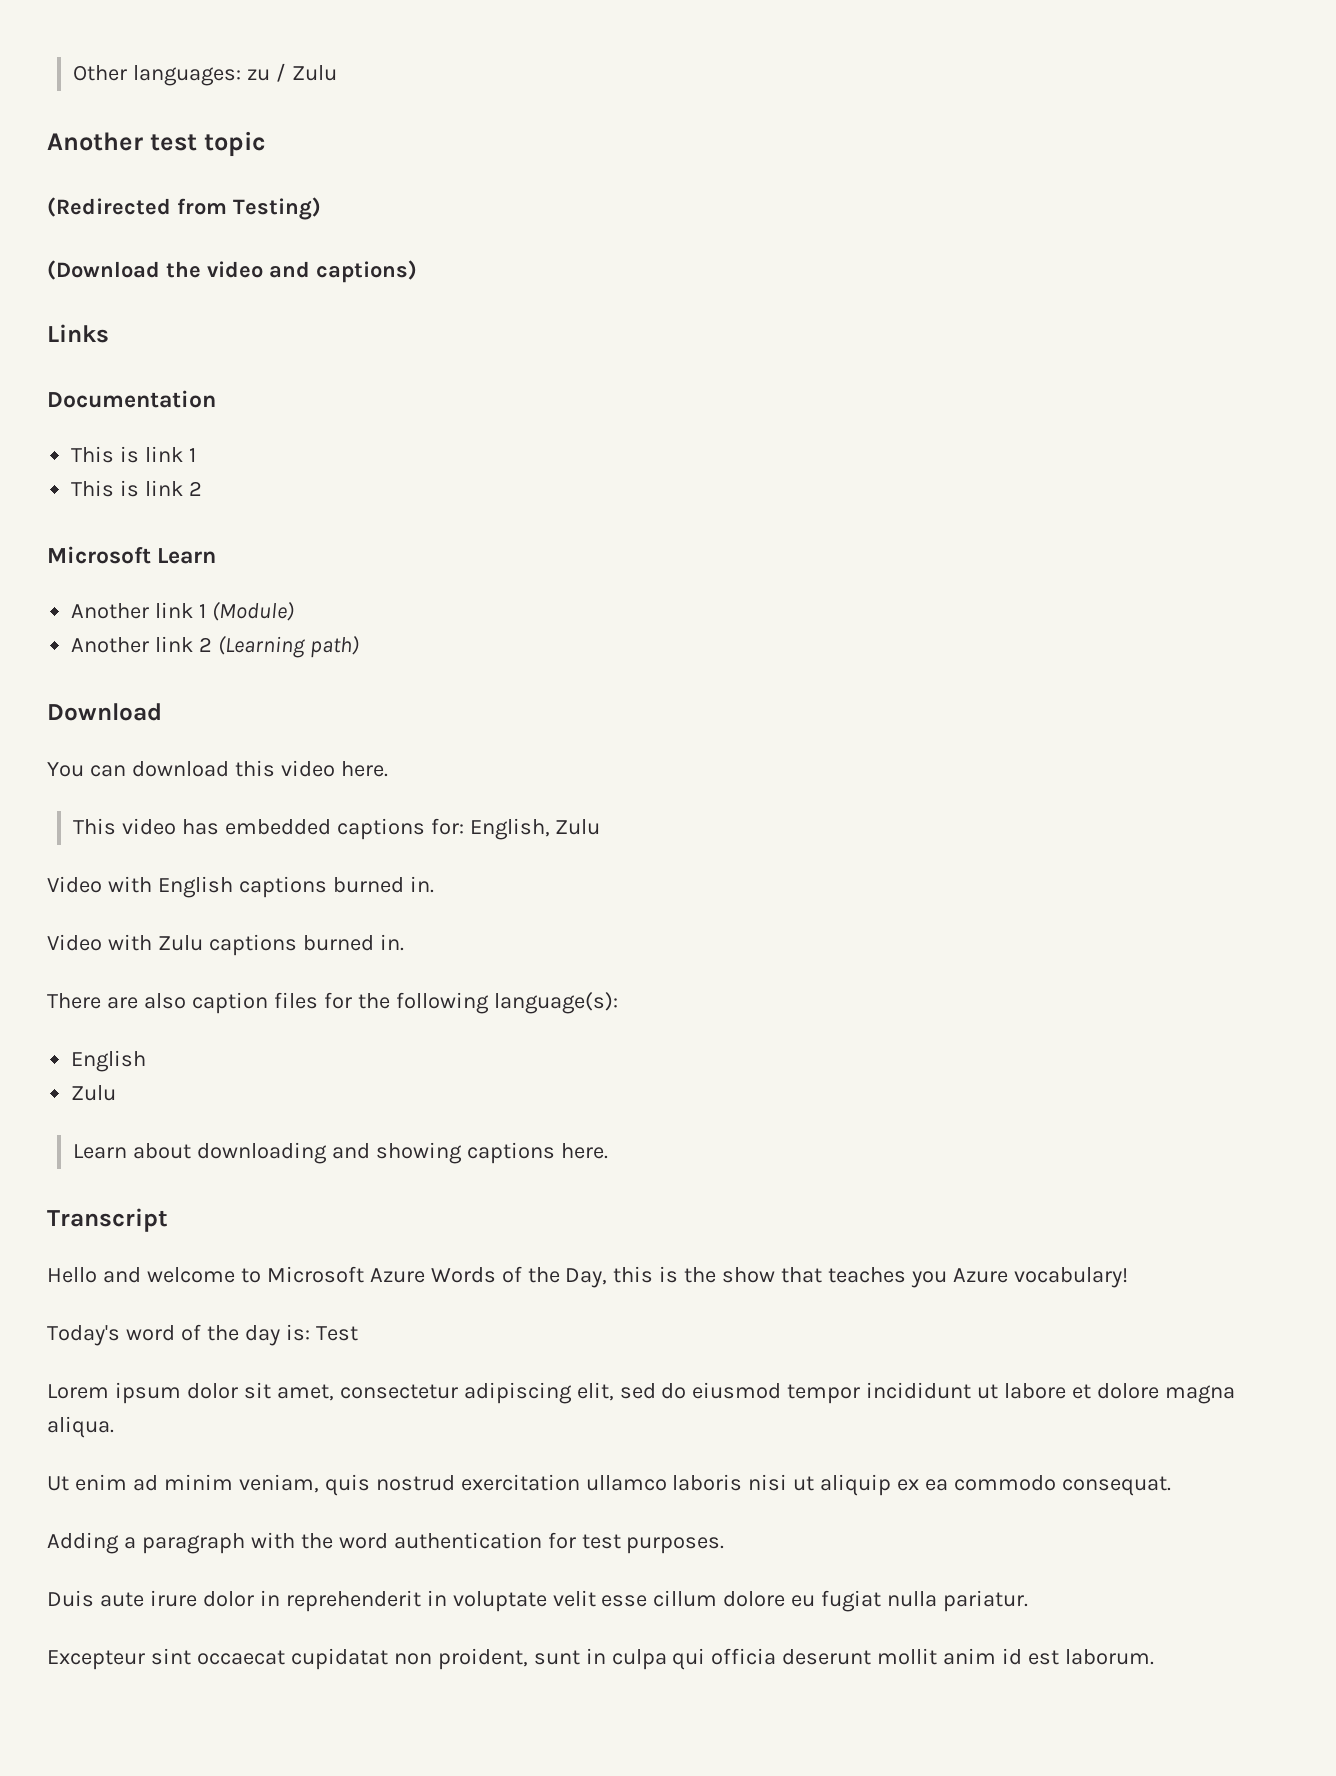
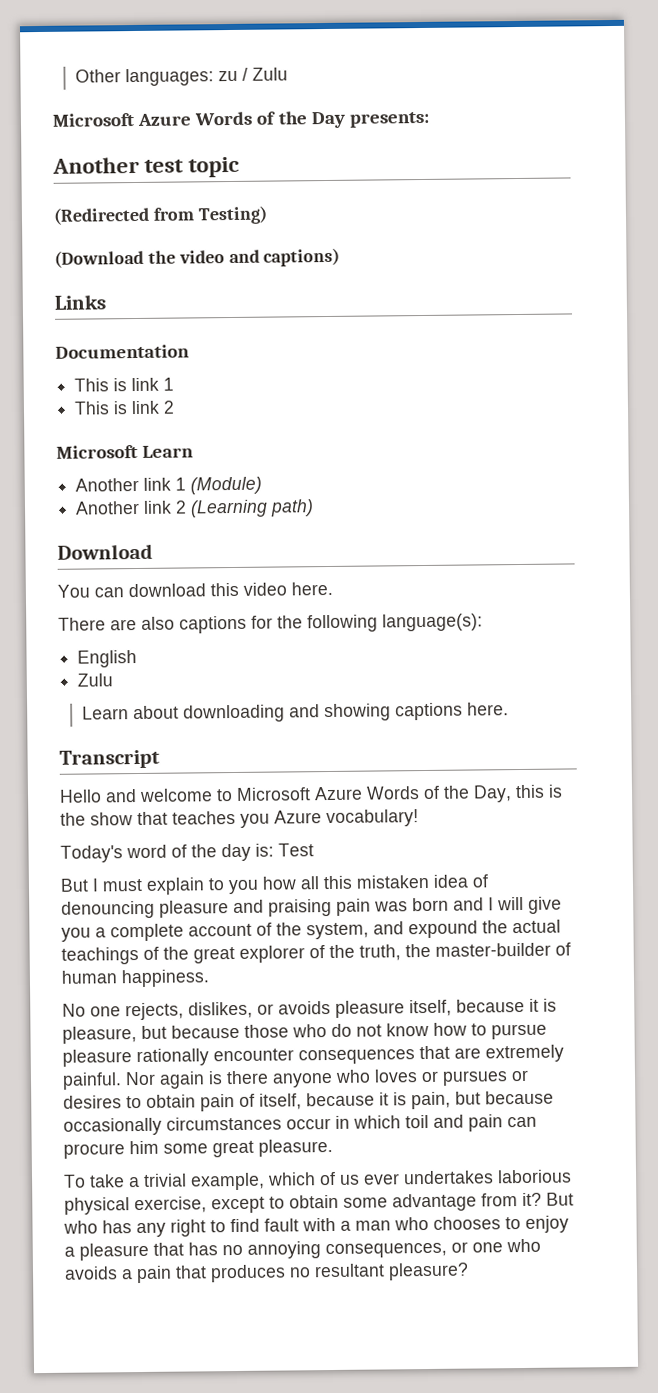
+ Microsoft Azure Words of the Day presents:
- This video has embedded captions for: English, Zulu
- Video with English captions burned in.
- Video with Zulu captions burned in.
- There are also caption files for the following language(s):
+ There are also captions for the following language(s):
- Lorem ipsum dolor sit amet, consectetur adipiscing elit, sed do eiusmod tempor incididunt ut labore et dolore magna aliqua.
- Ut enim ad minim veniam, quis nostrud exercitation ullamco laboris nisi ut aliquip ex ea commodo consequat.
- Adding a paragraph with the word authentication for test purposes.
- Duis aute irure dolor in reprehenderit in voluptate velit esse cillum dolore eu fugiat nulla pariatur.
- Excepteur sint occaecat cupidatat non proident, sunt in culpa qui officia deserunt mollit anim id est laborum.
+ But I must explain to you how all this mistaken idea of denouncing pleasure and praising pain was born and I will give you a complete account of the system, and expound the actual teachings of the great explorer of the truth, the master-builder of human happiness.
+ No one rejects, dislikes, or avoids pleasure itself, because it is pleasure, but because those who do not know how to pursue pleasure rationally encounter consequences that are extremely painful. Nor again is there anyone who loves or pursues or desires to obtain pain of itself, because it is pain, but because occasionally circumstances occur in which toil and pain can procure him some great pleasure.
+ To take a trivial example, which of us ever undertakes laborious physical exercise, except to obtain some advantage from it? But who has any right to find fault with a man who chooses to enjoy a pleasure that has no annoying consequences, or one who avoids a pain that produces no resultant pleasure?

